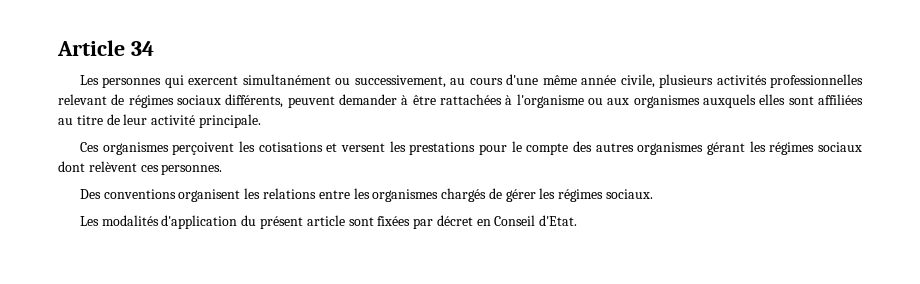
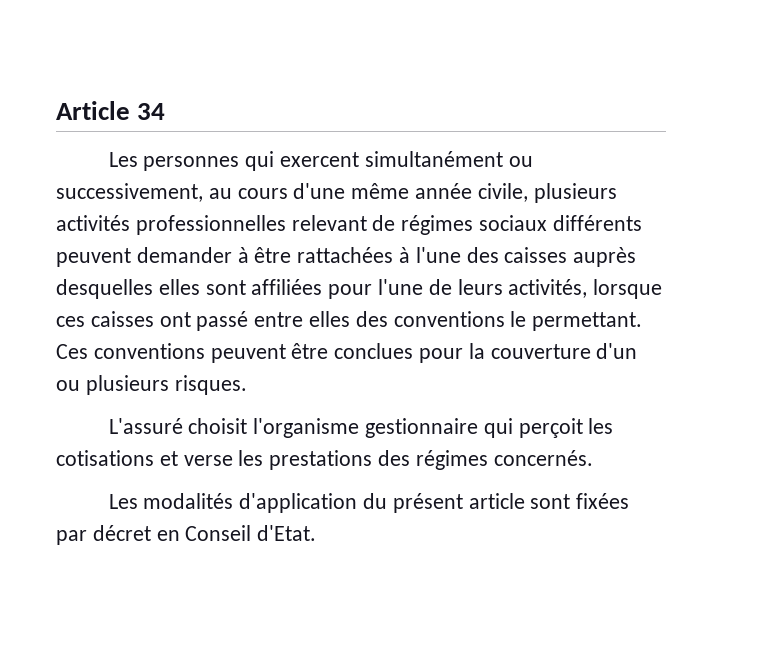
- Les personnes qui exercent simultanément ou successivement, au cours d'une même année civile, plusieurs activités professionnelles relevant de régimes sociaux différents, peuvent demander à être rattachées à l'organisme ou aux organismes auxquels elles sont affiliées au titre de leur activité principale.
- Ces organismes perçoivent les cotisations et versent les prestations pour le compte des autres organismes gérant les régimes sociaux dont relèvent ces personnes.
- Des conventions organisent les relations entre les organismes chargés de gérer les régimes sociaux.
+ Les personnes qui exercent simultanément ou successivement, au cours d'une même année civile, plusieurs activités professionnelles relevant de régimes sociaux différents peuvent demander à être rattachées à l'une des caisses auprès desquelles elles sont affiliées pour l'une de leurs activités, lorsque ces caisses ont passé entre elles des conventions le permettant. Ces conventions peuvent être conclues pour la couverture d'un ou plusieurs risques.
+ L'assuré choisit l'organisme gestionnaire qui perçoit les cotisations et verse les prestations des régimes concernés.

